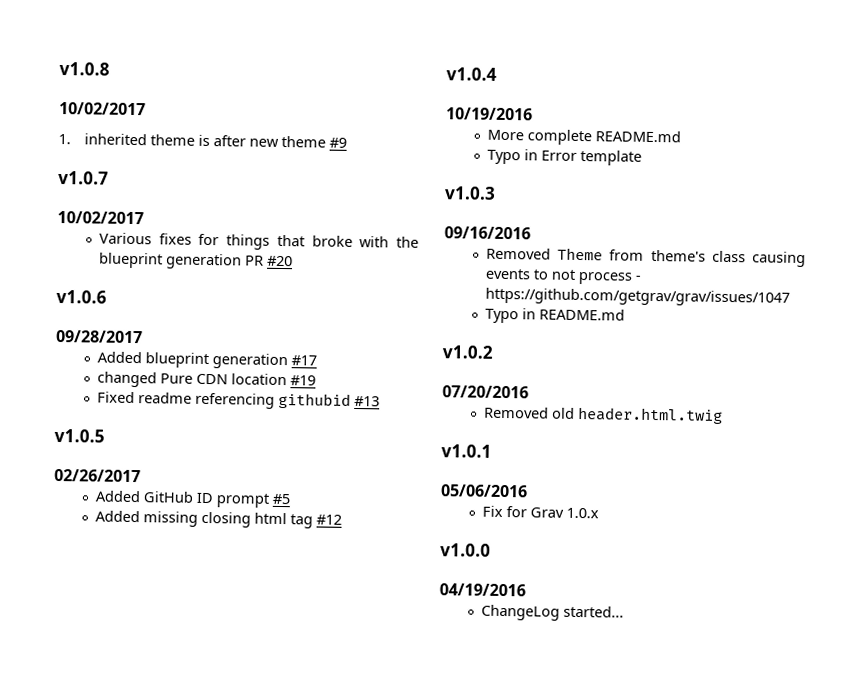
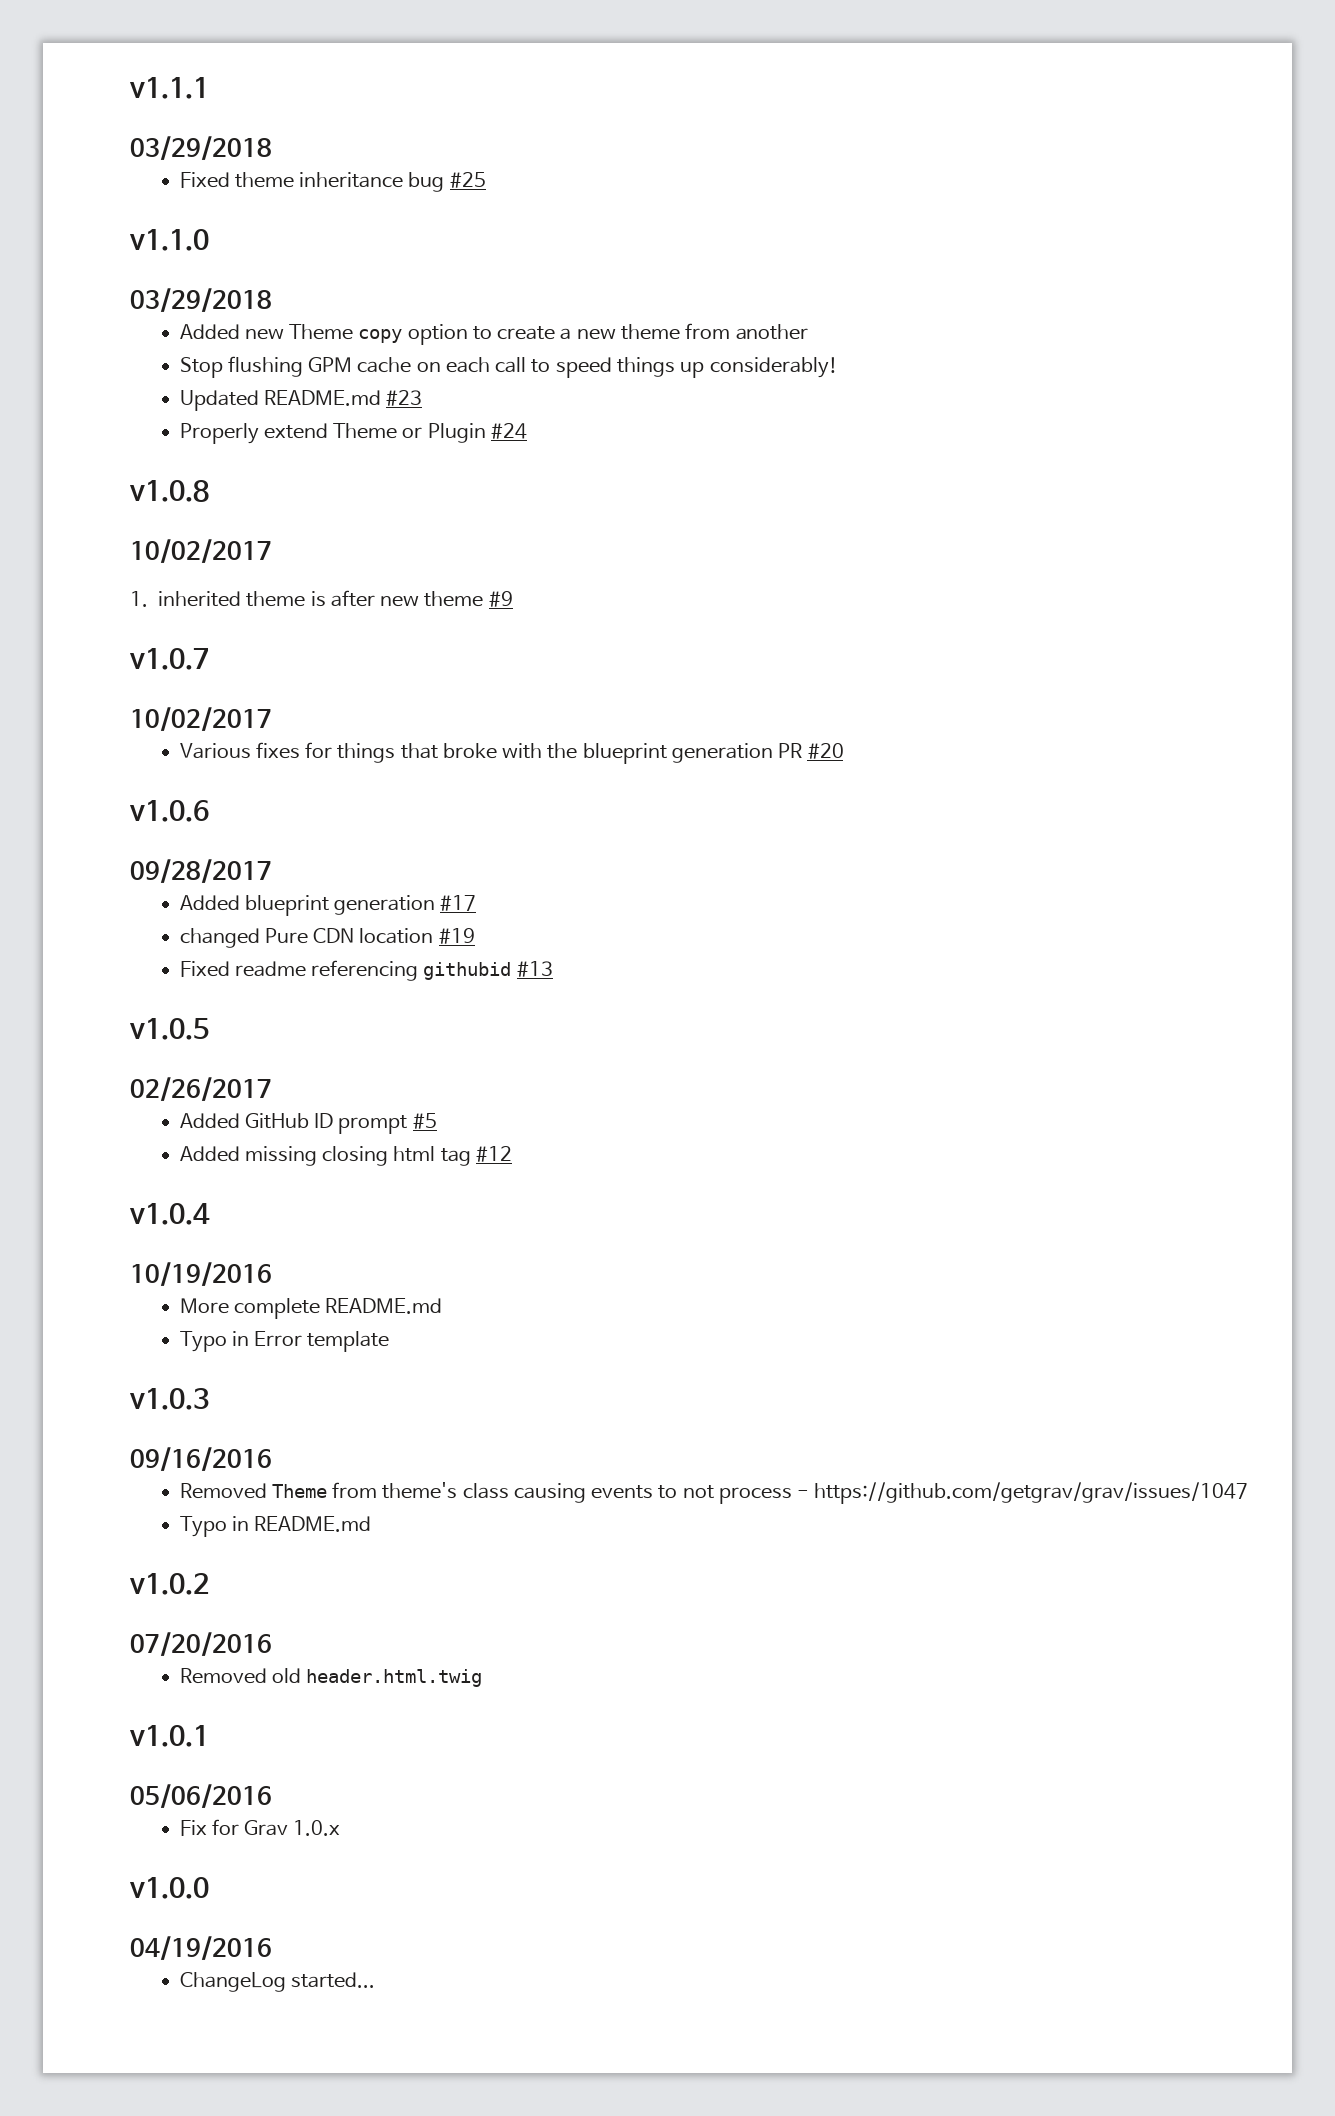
+ v1.1.1
+ 03/29/2018
+ Fixed theme inheritance bug #25
+ v1.1.0
+ 03/29/2018
+ Added new Theme copy option to create a new theme from another
+ Stop flushing GPM cache on each call to speed things up considerably!
+ Updated README.md #23
+ Properly extend Theme or Plugin #24

